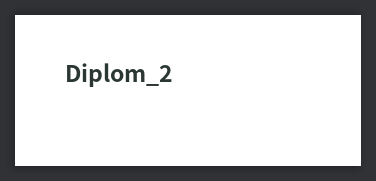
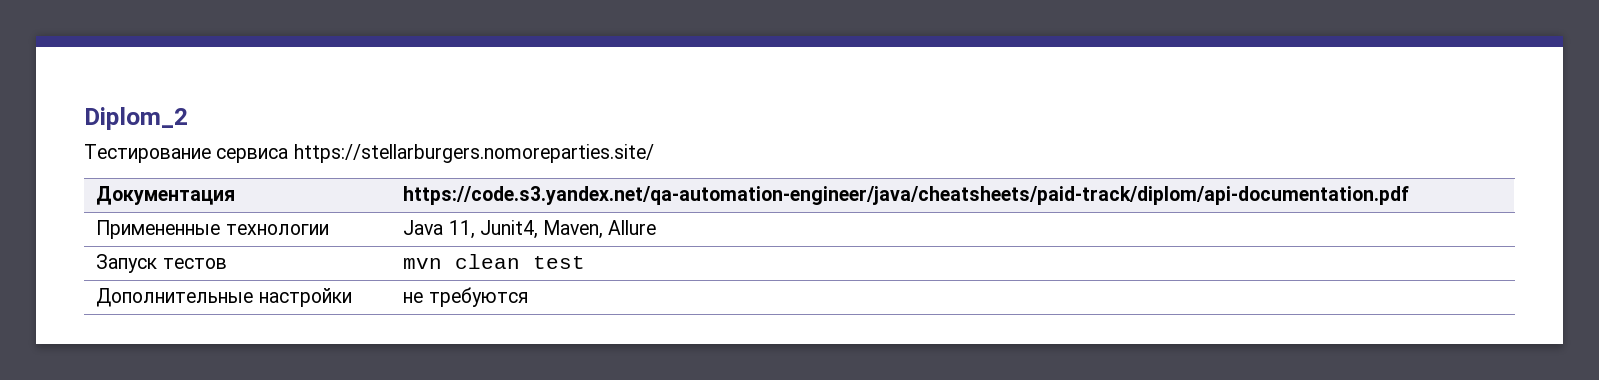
+ Тестирование сервиса https://stellarburgers.nomoreparties.site/
+ Документация | https://code.s3.yandex.net/qa-automation-engineer/java/cheatsheets/paid-track/diplom/api-documentation.pdf
+ Примененные технологии | Java 11, Junit4, Maven, Allure
+ Запуск тестов | mvn clean test
+ Дополнительные настройки | не требуются

